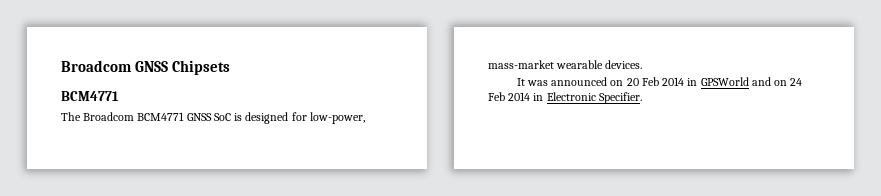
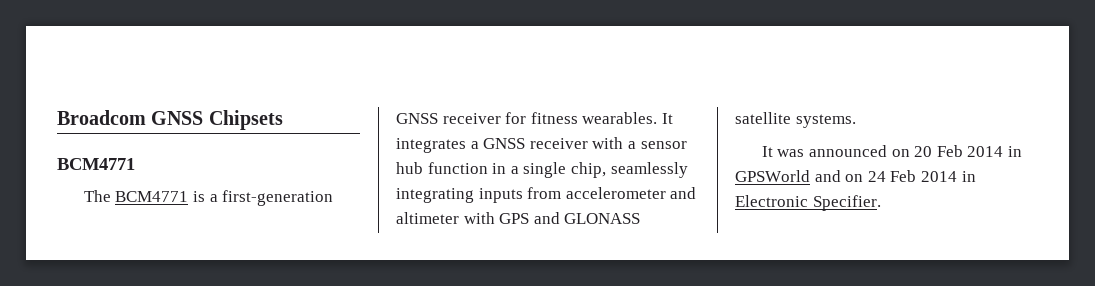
- The Broadcom BCM4771 GNSS SoC is designed for low-power, mass-market wearable devices.
+ The BCM4771 is a first-generation GNSS receiver for fitness wearables. It integrates a GNSS receiver with a sensor hub function in a single chip, seamlessly integrating inputs from accelerometer and altimeter with GPS and GLONASS satellite systems.

